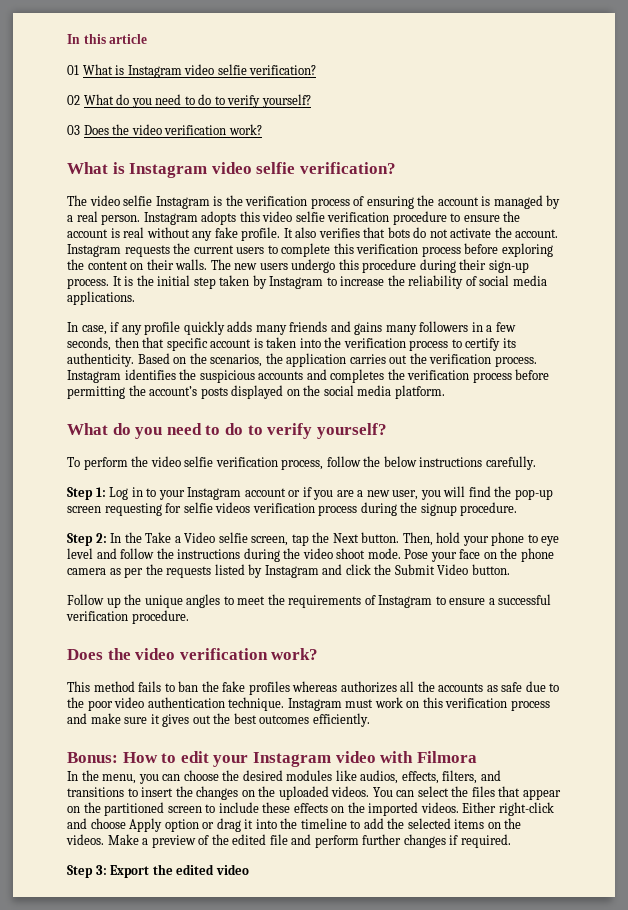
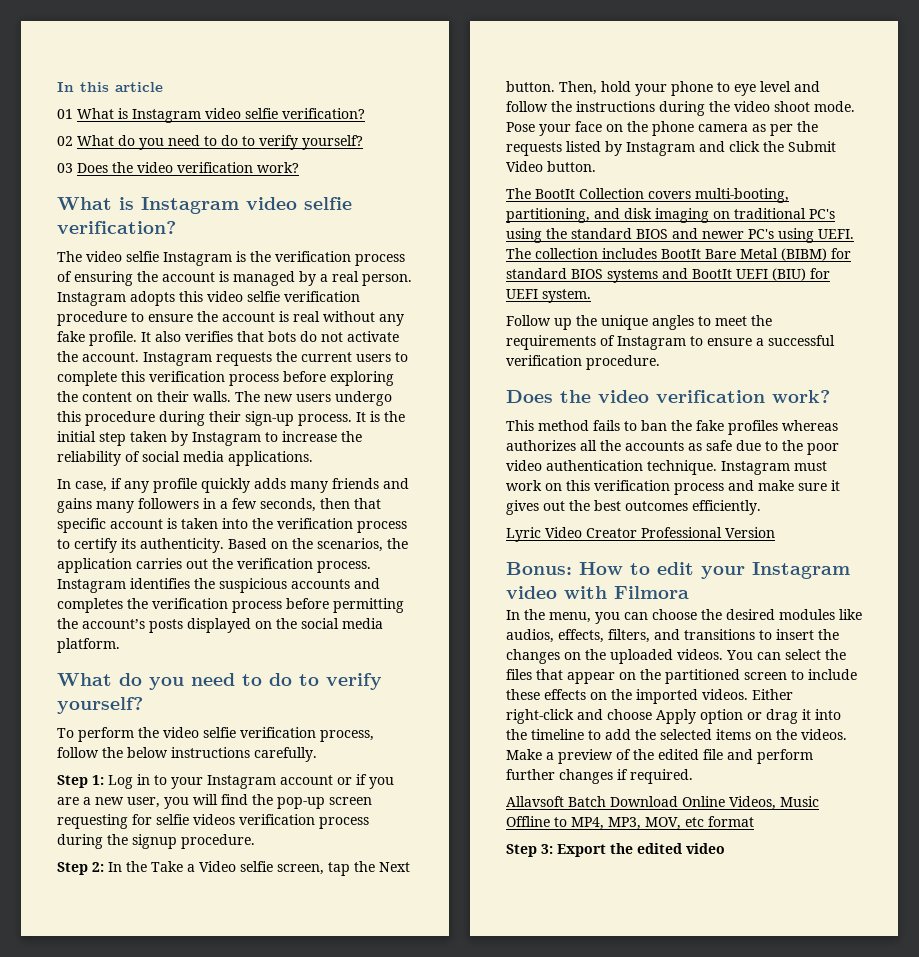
+ The BootIt Collection covers multi-booting, partitioning, and disk imaging on traditional PC's using the standard BIOS and newer PC's using UEFI. The collection includes BootIt Bare Metal (BIBM) for standard BIOS systems and BootIt UEFI (BIU) for UEFI system.
+ Lyric Video Creator Professional Version
+ Allavsoft Batch Download Online Videos, Music Offline to MP4, MP3, MOV, etc format

